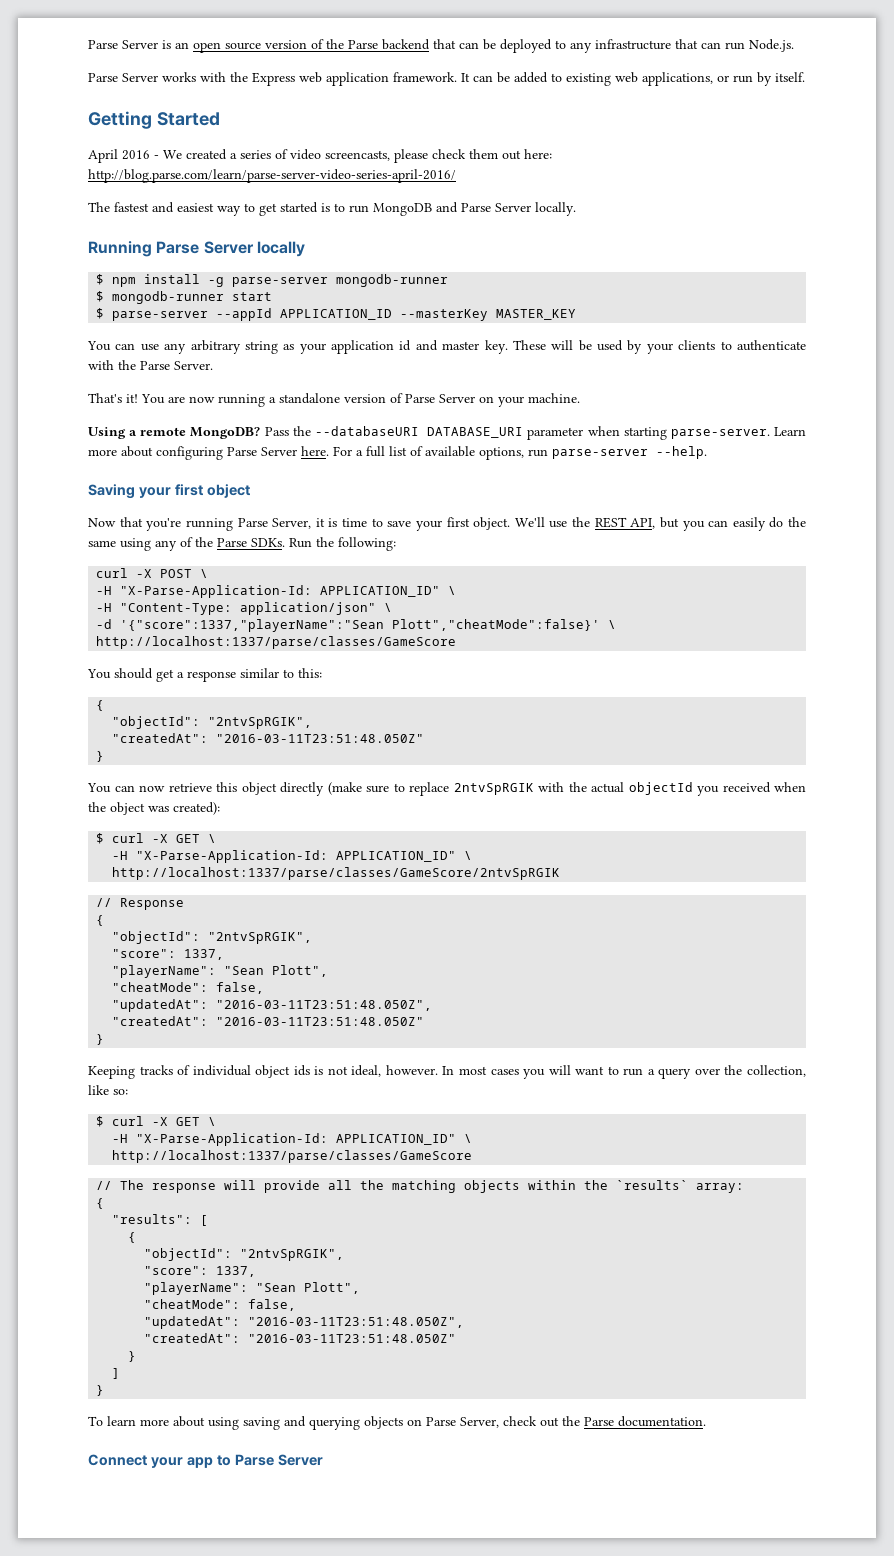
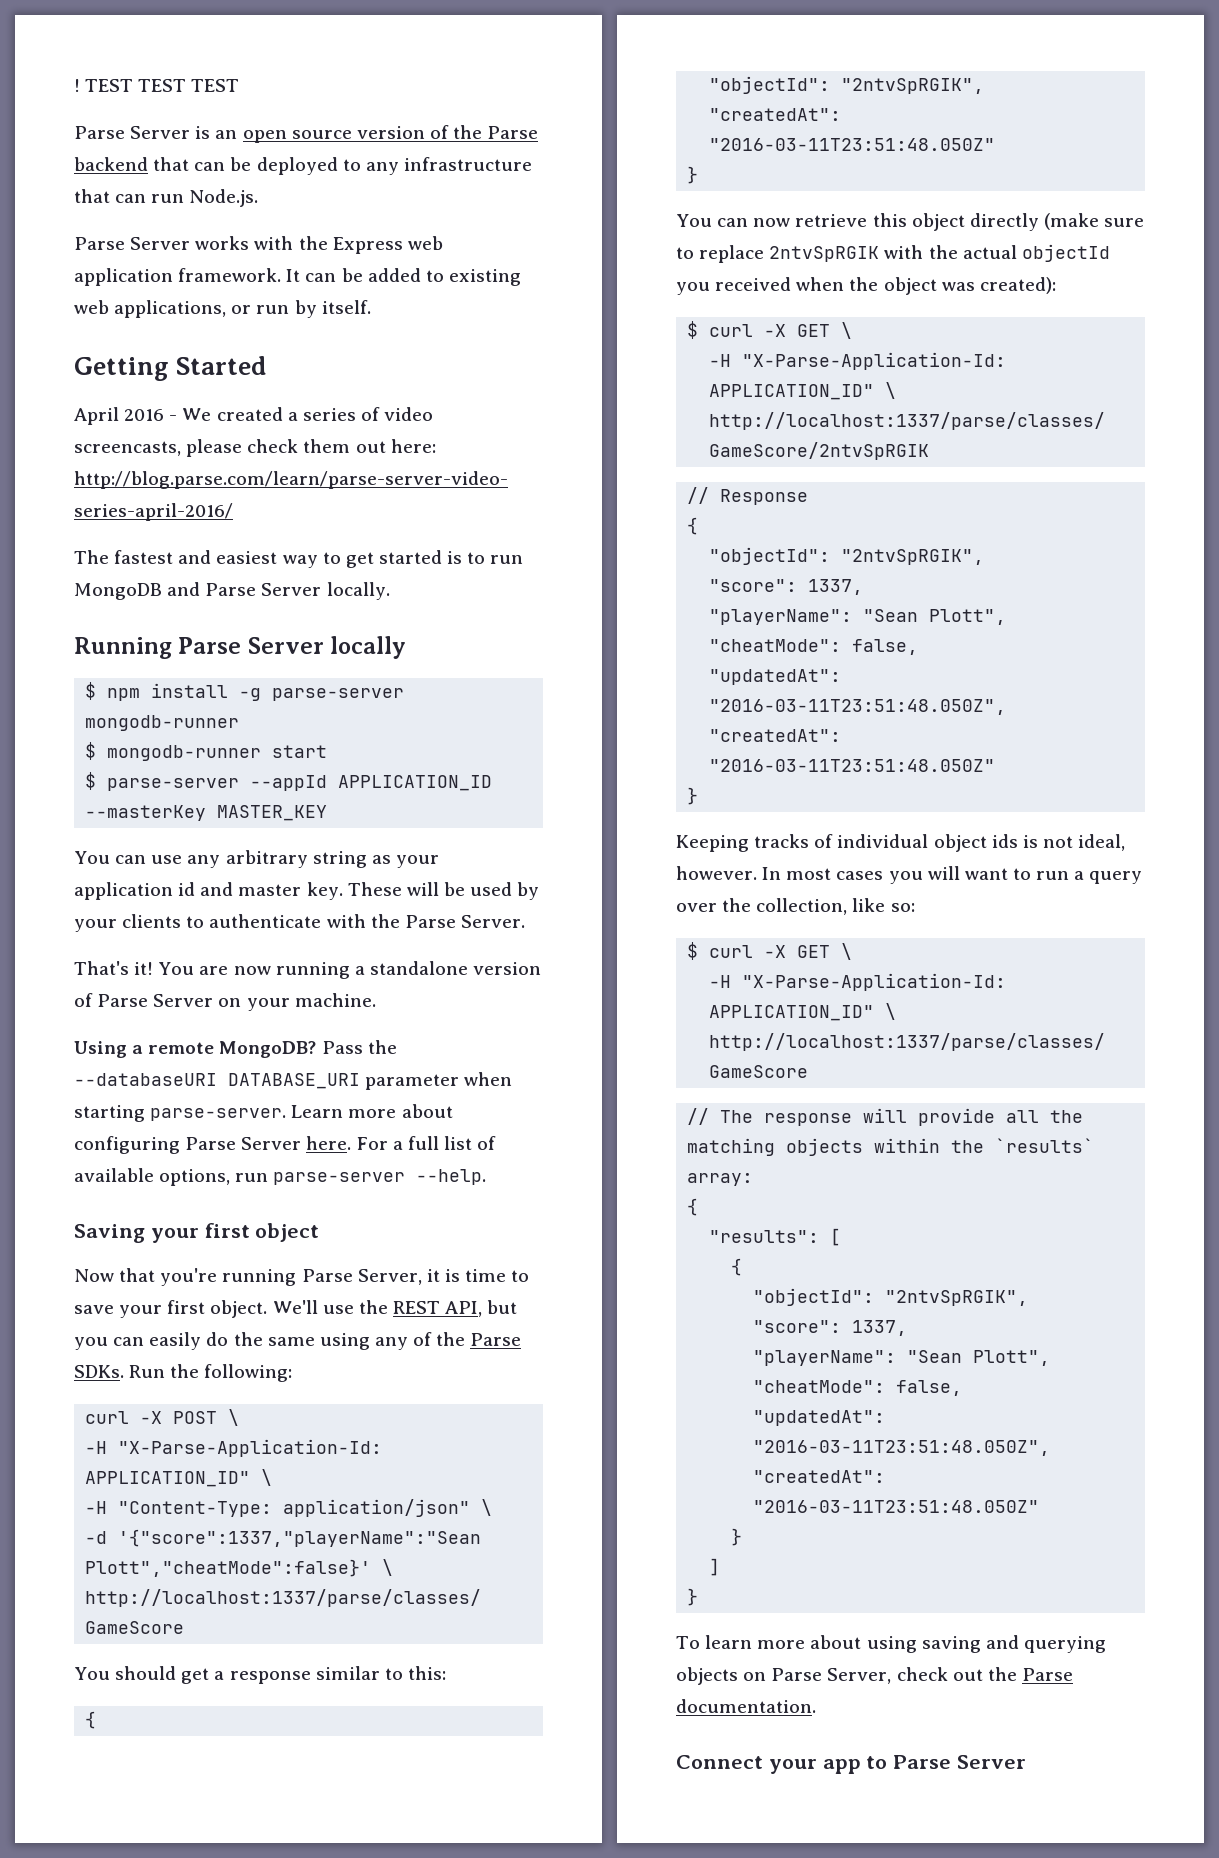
+ ! TEST TEST TEST

